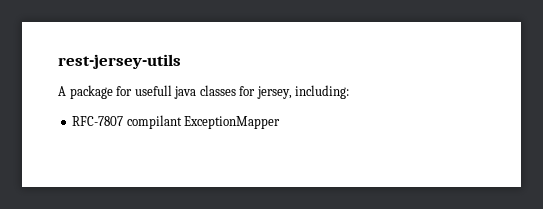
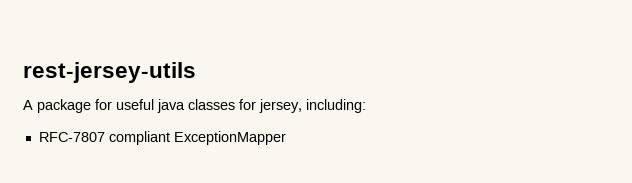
- A package for usefull java classes for jersey, including:
+ A package for useful java classes for jersey, including:
- RFC-7807 compilant ExceptionMapper
+ RFC-7807 compliant ExceptionMapper

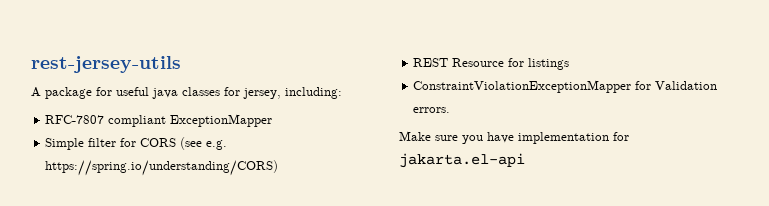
+ Simple filter for CORS (see e.g. https://spring.io/understanding/CORS)
+ REST Resource for listings
+ ConstraintViolationExceptionMapper for Validation errors.
+ Make sure you have implementation for jakarta.el-api

